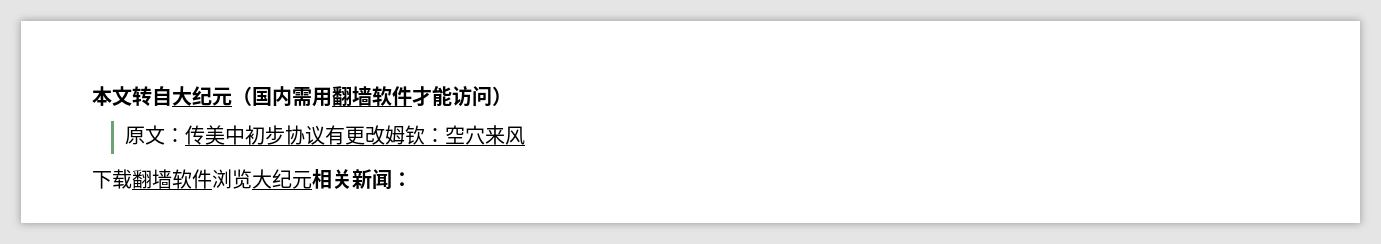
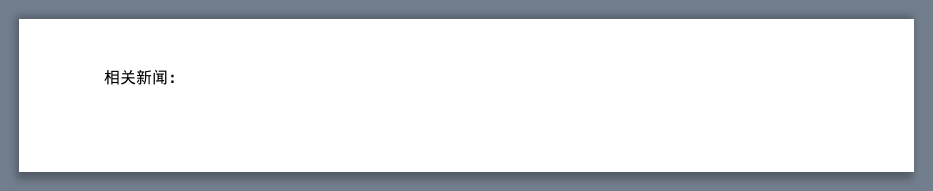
- 本文转自大纪元（国内需用翻墙软件才能访问）
- 原文：传美中初步协议有更改姆钦：空穴来风
- 下载翻墙软件浏览大纪元相关新闻：
+ 相关新闻：

